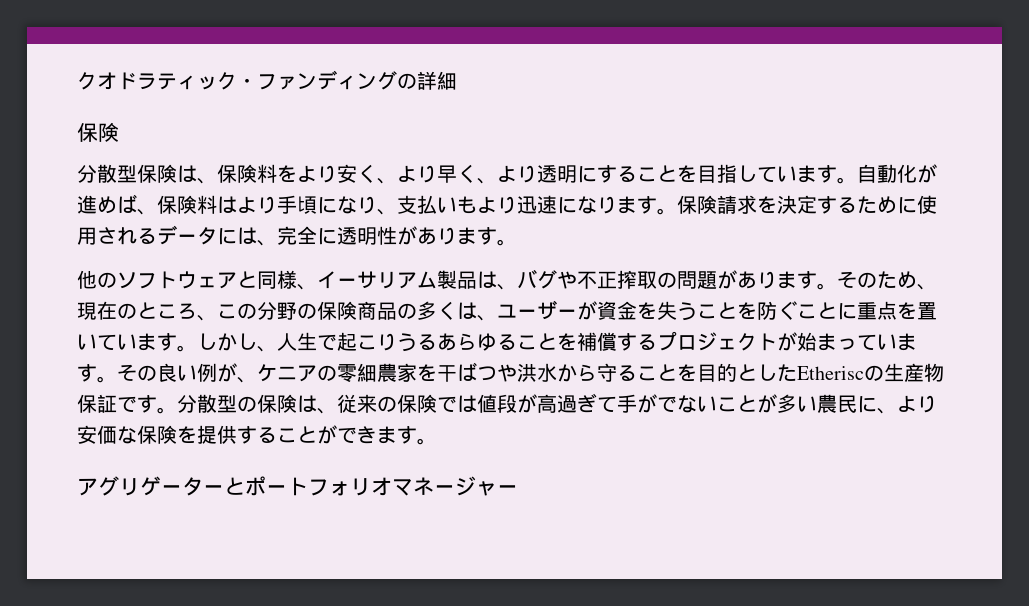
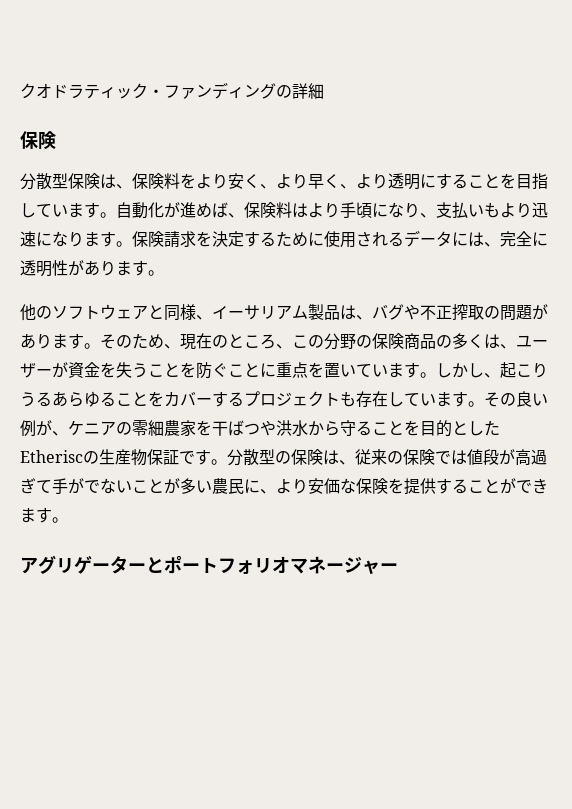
- しかし、人生で起こりうるあらゆることを補償するプロジェクトが始まっています。
+ しかし、起こりうるあらゆることをカバーするプロジェクトも存在しています。

